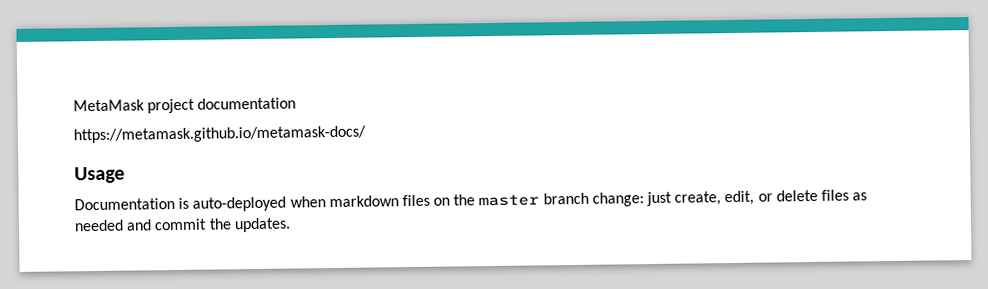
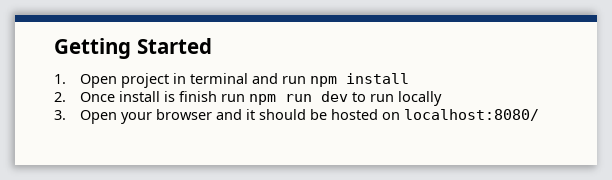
- MetaMask project documentation
- https://metamask.github.io/metamask-docs/
- Usage
- Documentation is auto-deployed when markdown files on the master branch change: just create, edit, or delete files as needed and commit the updates.
+ Getting Started
+ 1. Open project in terminal and run npm install
+ 2. Once install is finish run npm run dev to run locally
+ 3. Open your browser and it should be hosted on localhost:8080/

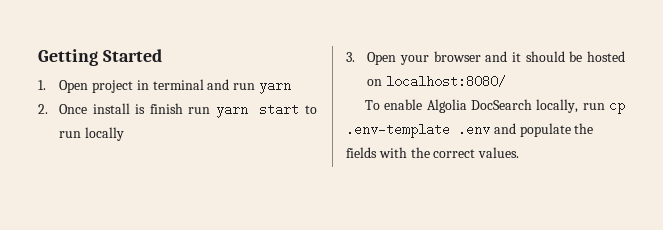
- 1. Open project in terminal and run npm install
+ 1. Open project in terminal and run yarn
- 2. Once install is finish run npm run dev to run locally
+ 2. Once install is finish run yarn start to run locally
+ To enable Algolia DocSearch locally, run cp .env-template .env and populate the fields with the correct values.

